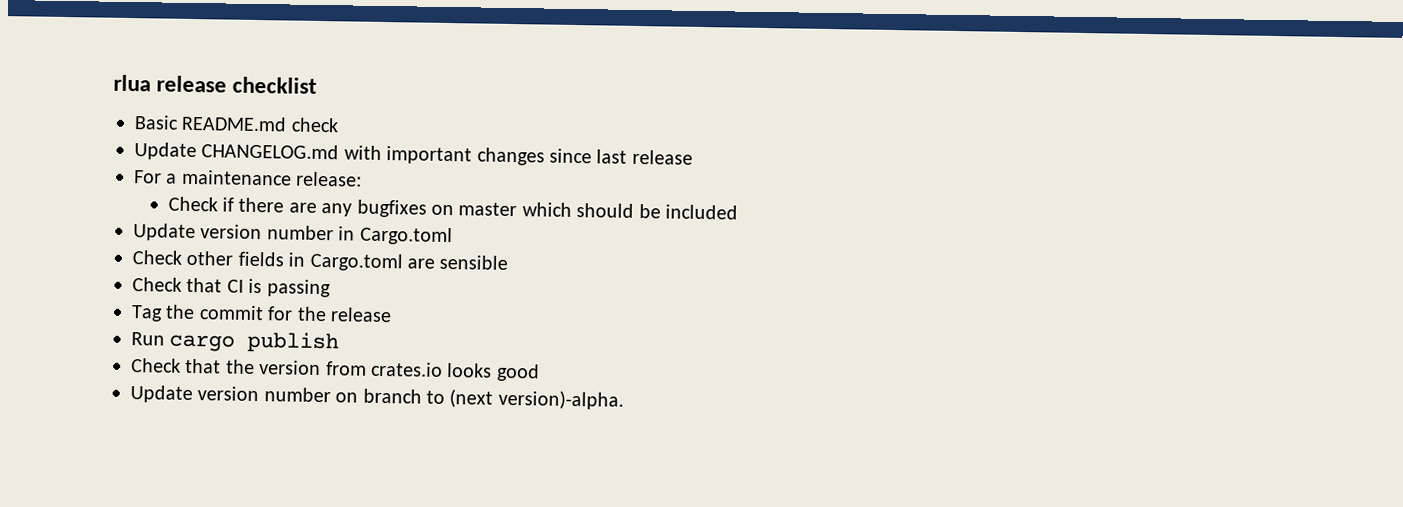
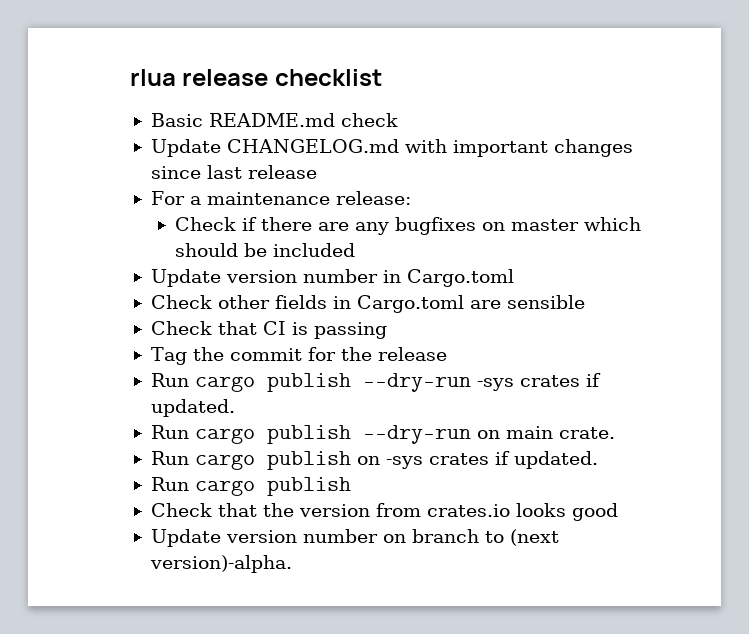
+ Run cargo publish --dry-run -sys crates if updated.
+ Run cargo publish --dry-run on main crate.
+ Run cargo publish on -sys crates if updated.

